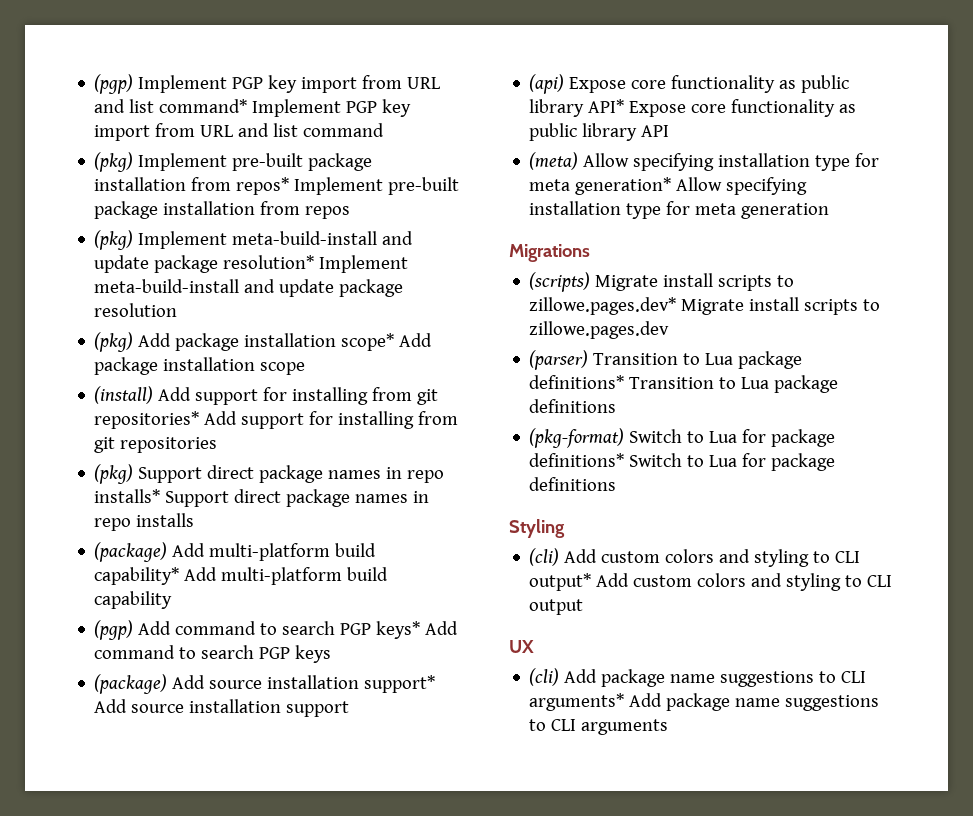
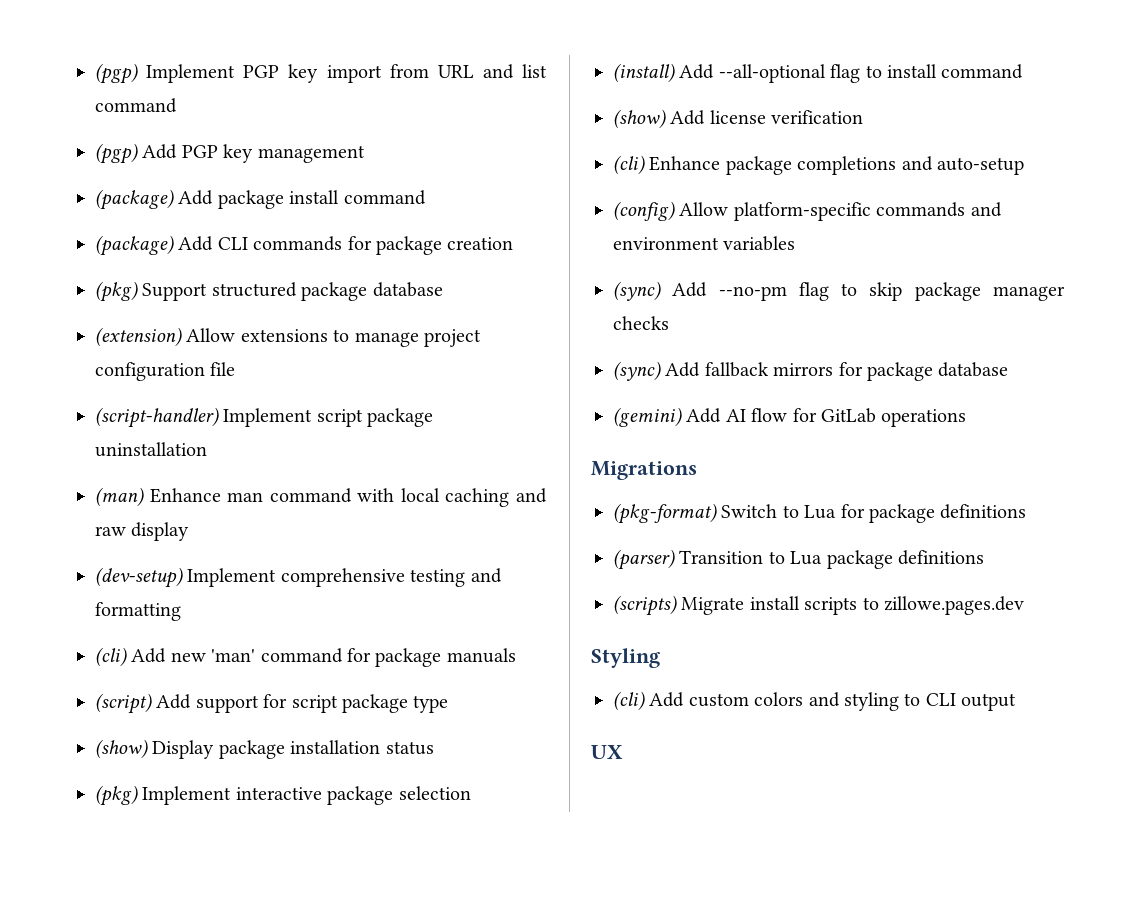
- (pgp) Implement PGP key import from URL and list command* Implement PGP key import from URL and list command
- (pkg) Implement pre-built package installation from repos* Implement pre-built package installation from repos
- (pkg) Implement meta-build-install and update package resolution* Implement meta-build-install and update package resolution
- (pkg) Add package installation scope* Add package installation scope
- (install) Add support for installing from git repositories* Add support for installing from git repositories
- (pkg) Support direct package names in repo installs* Support direct package names in repo installs
- (package) Add multi-platform build capability* Add multi-platform build capability
- (pgp) Add command to search PGP keys* Add command to search PGP keys
- (package) Add source installation support* Add source installation support
- (api) Expose core functionality as public library API* Expose core functionality as public library API
- (meta) Allow specifying installation type for meta generation* Allow specifying installation type for meta generation
+ (pgp) Implement PGP key import from URL and list command
+ (pgp) Add PGP key management
+ (package) Add package install command
+ (package) Add CLI commands for package creation
+ (pkg) Support structured package database
+ (extension) Allow extensions to manage project configuration file
+ (script-handler) Implement script package uninstallation
+ (man) Enhance man command with local caching and raw display
+ (dev-setup) Implement comprehensive testing and formatting
+ (cli) Add new 'man' command for package manuals
+ (script) Add support for script package type
+ (show) Display package installation status
+ (pkg) Implement interactive package selection
+ (install) Add --all-optional flag to install command
+ (show) Add license verification
+ (cli) Enhance package completions and auto-setup
+ (config) Allow platform-specific commands and environment variables
+ (sync) Add --no-pm flag to skip package manager checks
+ (sync) Add fallback mirrors for package database
+ (gemini) Add AI flow for GitLab operations
  Migrations
- (scripts) Migrate install scripts to zillowe.pages.dev* Migrate install scripts to zillowe.pages.dev
- (parser) Transition to Lua package definitions* Transition to Lua package definitions
- (pkg-format) Switch to Lua for package definitions* Switch to Lua for package definitions
+ (pkg-format) Switch to Lua for package definitions
+ (parser) Transition to Lua package definitions
+ (scripts) Migrate install scripts to zillowe.pages.dev
- (cli) Add custom colors and styling to CLI output* Add custom colors and styling to CLI output
+ (cli) Add custom colors and styling to CLI output
  UX
- (cli) Add package name suggestions to CLI arguments* Add package name suggestions to CLI arguments

